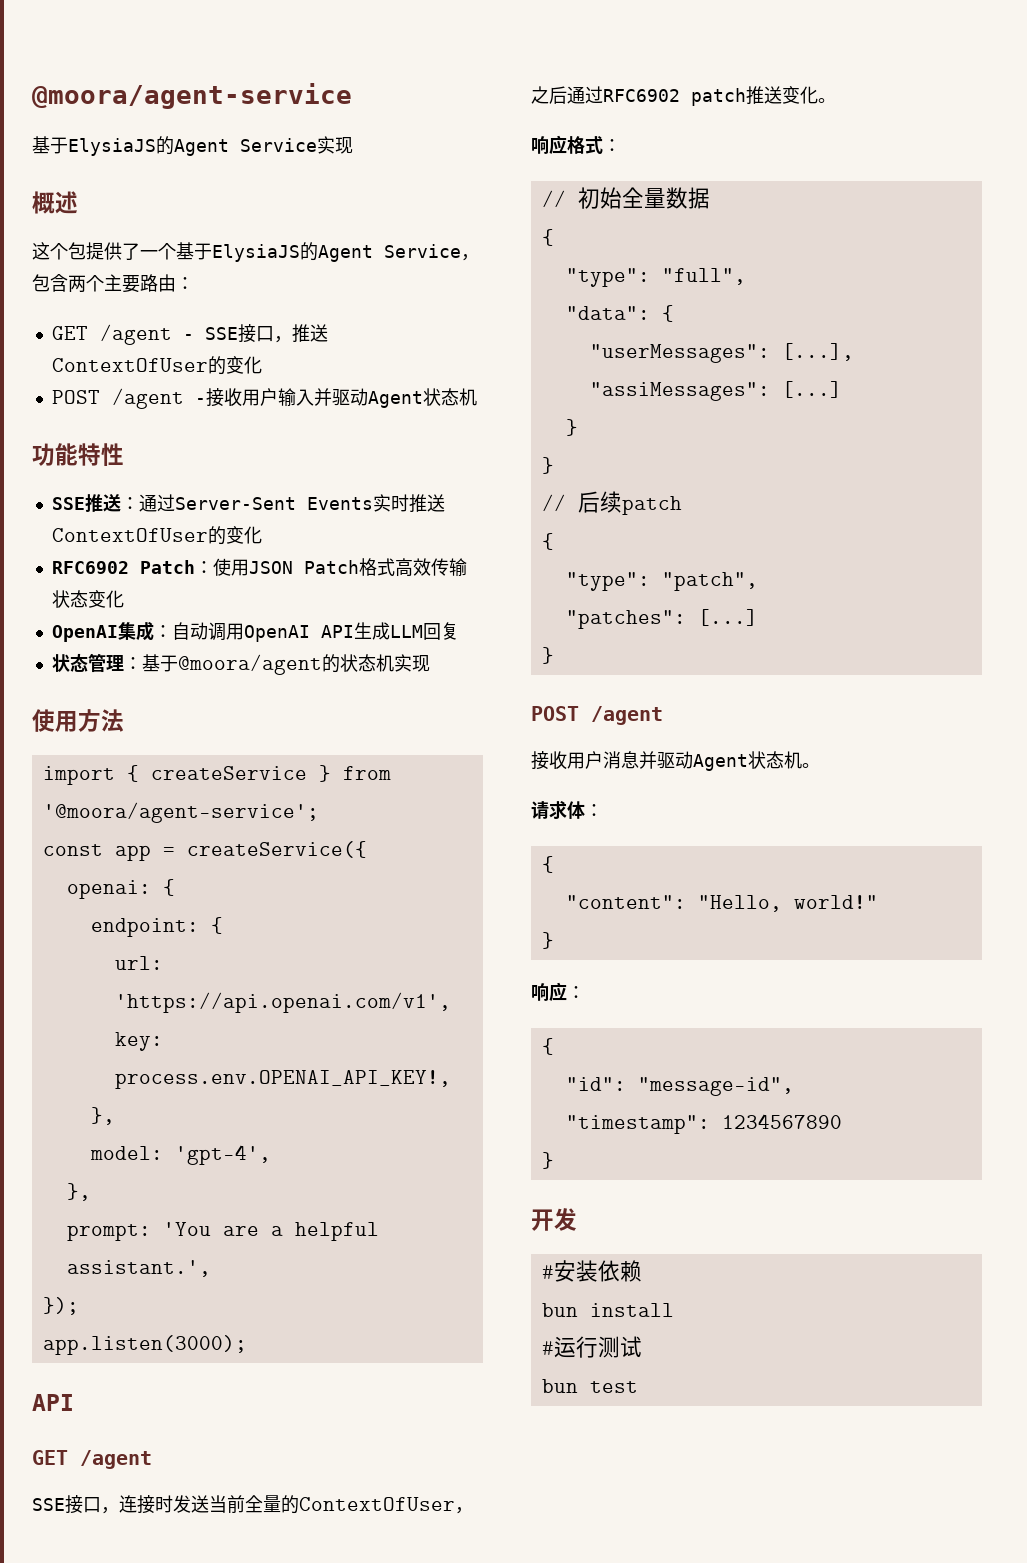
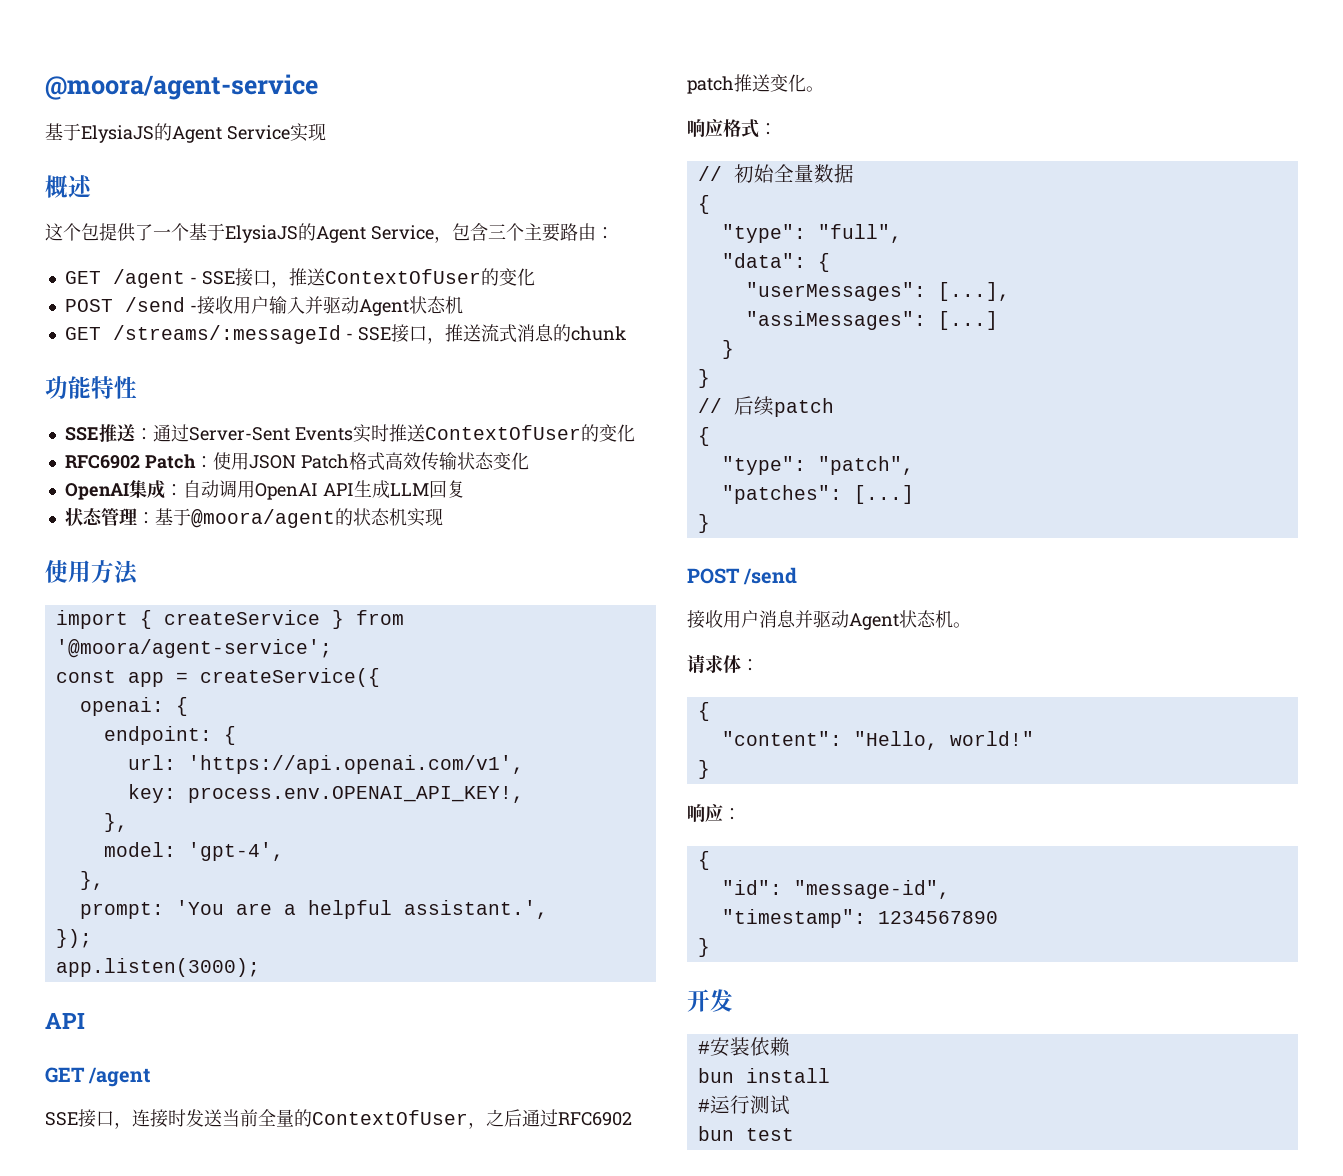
- 这个包提供了一个基于ElysiaJS的Agent Service，包含两个主要路由：
+ 这个包提供了一个基于ElysiaJS的Agent Service，包含三个主要路由：
- POST /agent -接收用户输入并驱动Agent状态机
+ POST /send -接收用户输入并驱动Agent状态机
+ GET /streams/:messageId - SSE接口，推送流式消息的chunk
  "patches": [...]
  }
- POST /agent
+ POST /send

